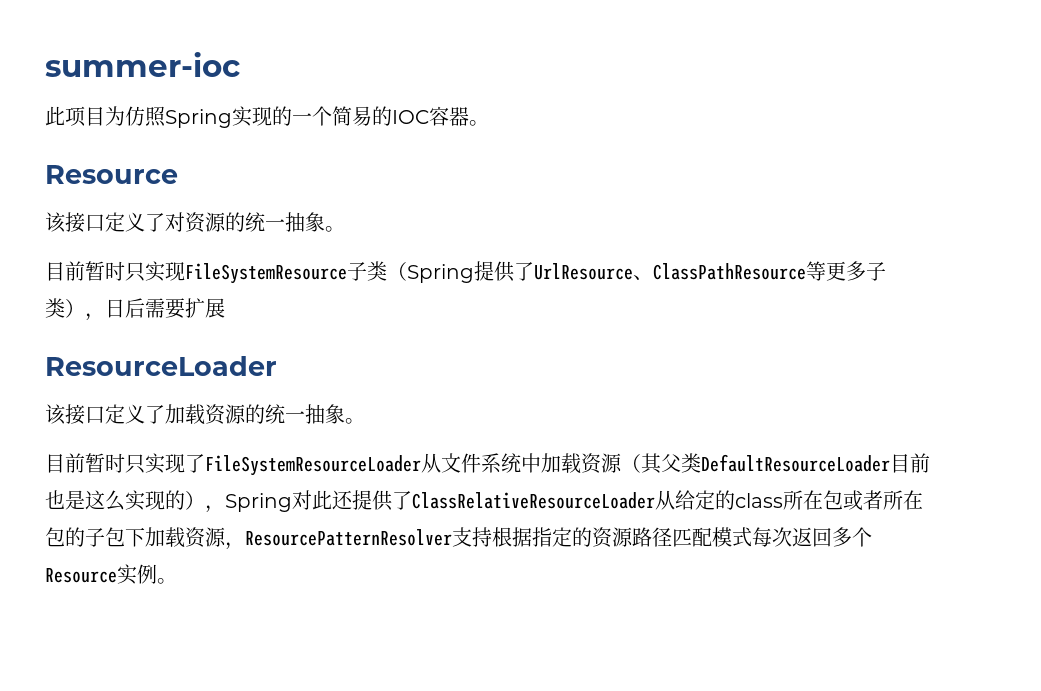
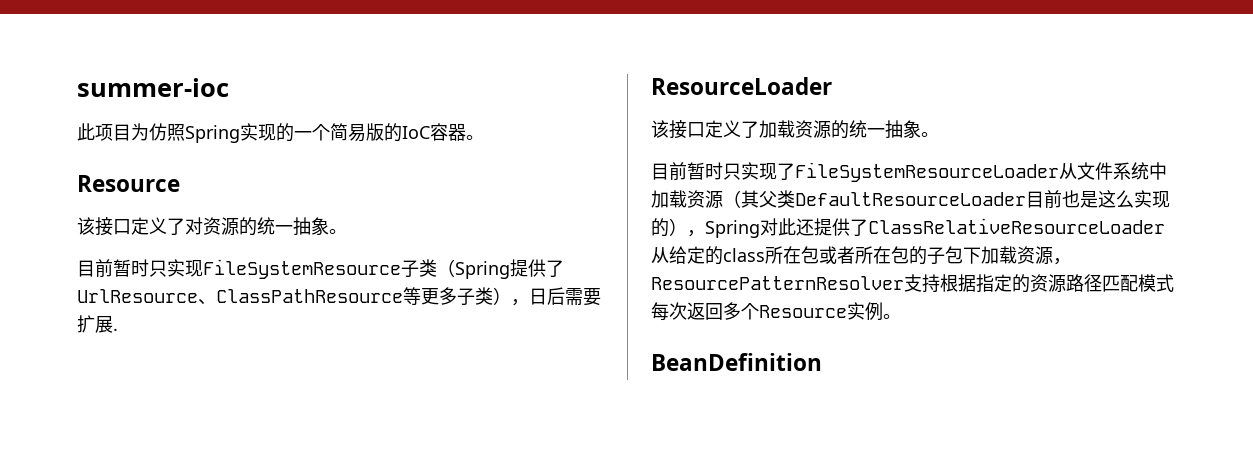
- 此项目为仿照Spring实现的一个简易的IOC容器。
+ 此项目为仿照Spring实现的一个简易版的IoC容器。
- 目前暂时只实现FileSystemResource子类（Spring提供了UrlResource、ClassPathResource等更多子类），日后需要扩展
+ 目前暂时只实现FileSystemResource子类（Spring提供了UrlResource、ClassPathResource等更多子类），日后需要扩展.
+ BeanDefinition

